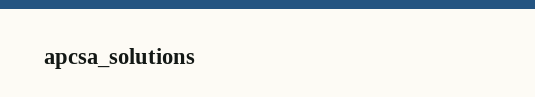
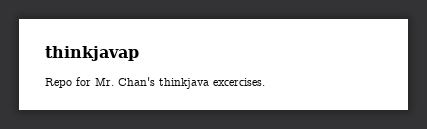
- apcsa_solutions
+ thinkjavap
+ Repo for Mr. Chan's thinkjava excercises.

